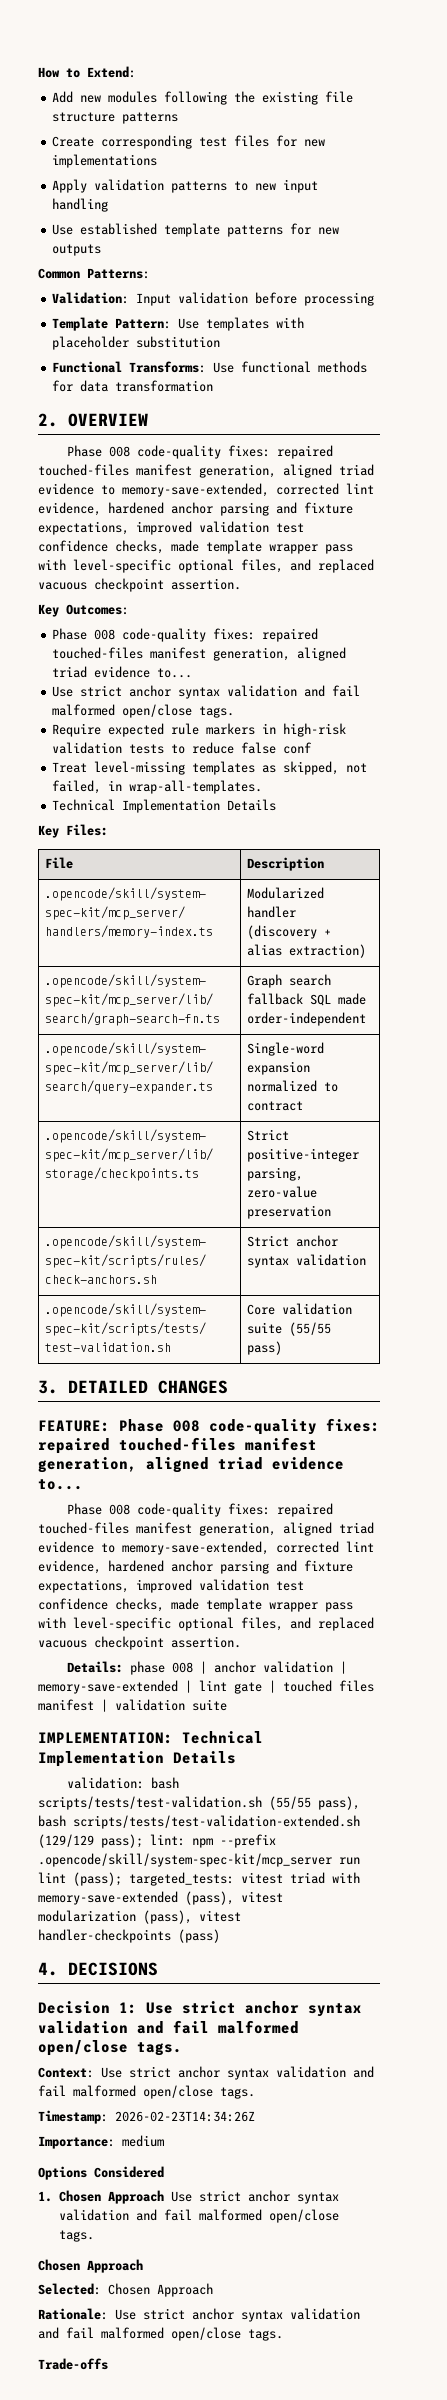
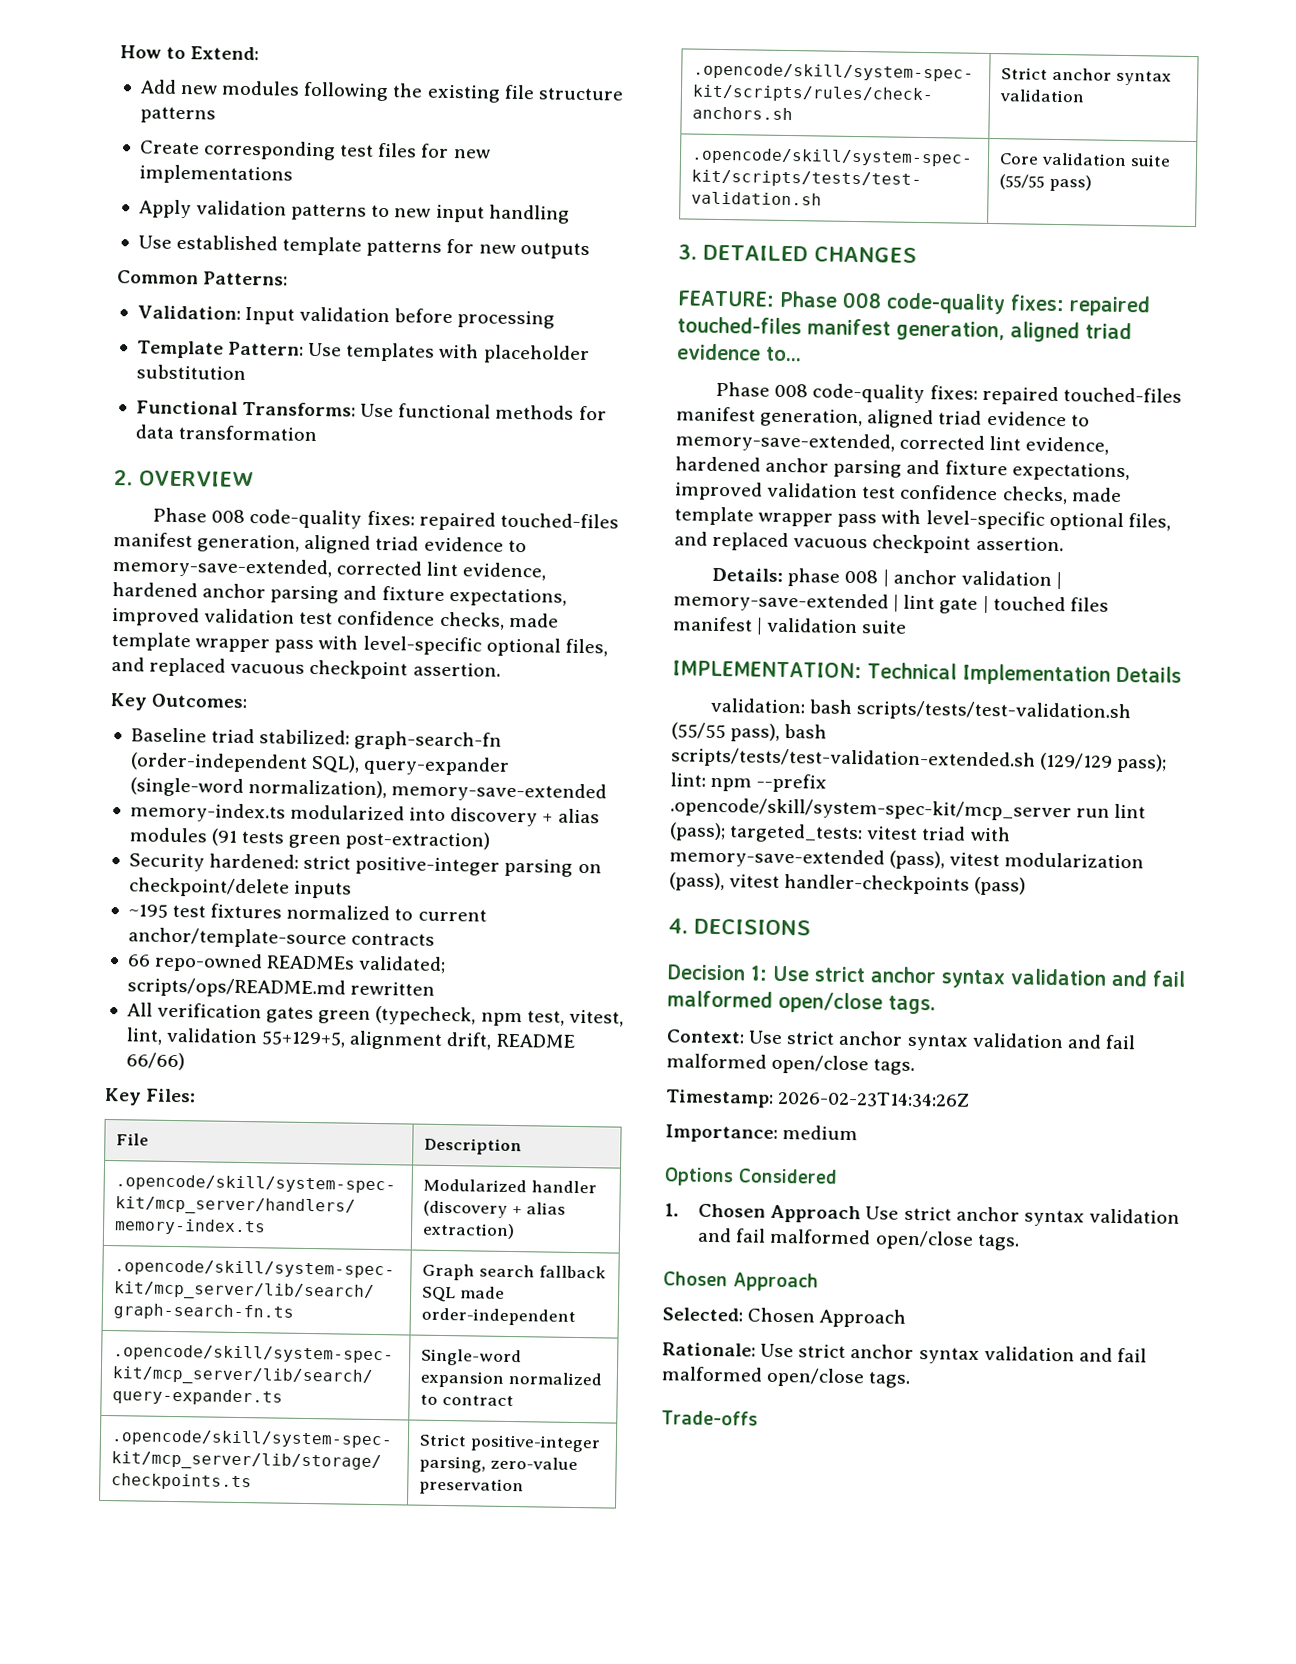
  Key Outcomes:
- Phase 008 code-quality fixes: repaired touched-files manifest generation, aligned triad evidence to...
- Use strict anchor syntax validation and fail malformed open/close tags.
- Require expected rule markers in high-risk validation tests to reduce false conf
- Treat level-missing templates as skipped, not failed, in wrap-all-templates.
- Technical Implementation Details
+ Baseline triad stabilized: graph-search-fn (order-independent SQL), query-expander (single-word normalization), memory-save-extended
+ memory-index.ts modularized into discovery + alias modules (91 tests green post-extraction)
+ Security hardened: strict positive-integer parsing on checkpoint/delete inputs
+ ~195 test fixtures normalized to current anchor/template-source contracts
+ 66 repo-owned READMEs validated; scripts/ops/README.md rewritten
+ All verification gates green (typecheck, npm test, vitest, lint, validation 55+129+5, alignment drift, README 66/66)

